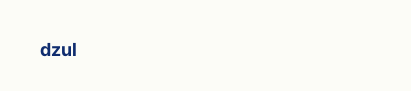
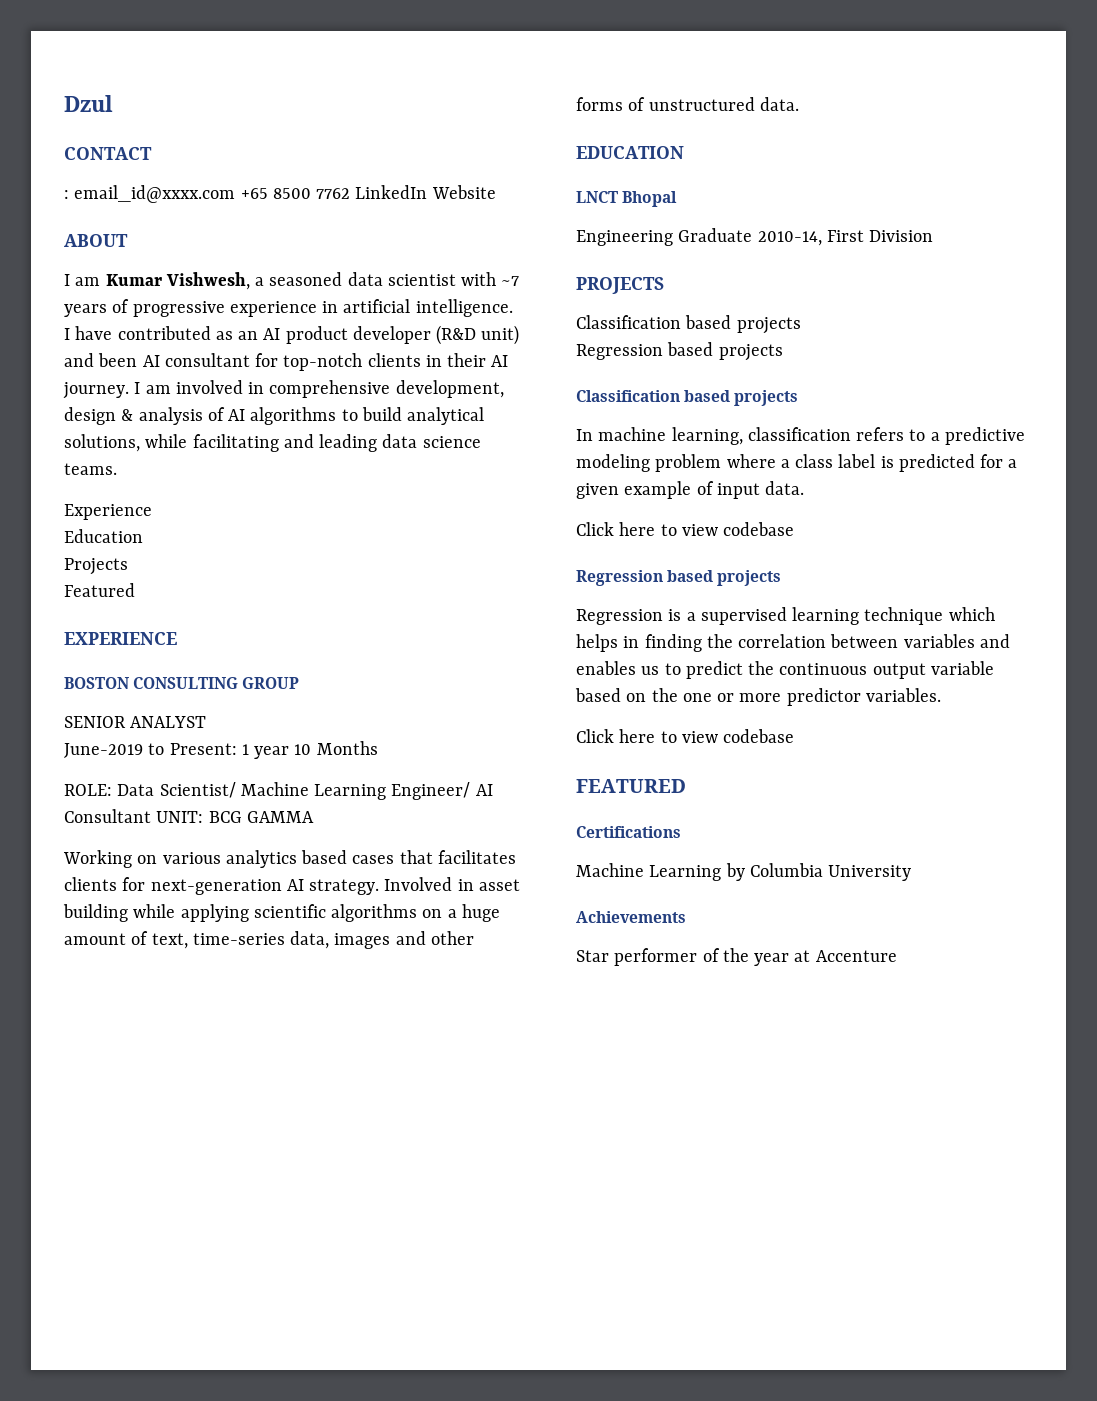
- dzul
+ Dzul
+ CONTACT
+ : email_id@xxxx.com +65 8500 7762 LinkedIn Website
+ ABOUT
+ I am Kumar Vishwesh, a seasoned data scientist with ~7 years of progressive experience in artificial intelligence. I have contributed as an AI product developer (R&D unit) and been AI consultant for top-notch clients in their AI journey. I am involved in comprehensive development, design & analysis of AI algorithms to build analytical solutions, while facilitating and leading data science teams.
+ Experience
+ Education
+ Projects
+ Featured
+ EXPERIENCE
+ BOSTON CONSULTING GROUP
+ SENIOR ANALYST
+ June-2019 to Present: 1 year 10 Months
+ ROLE: Data Scientist/ Machine Learning Engineer/ AI Consultant UNIT: BCG GAMMA
+ Working on various analytics based cases that facilitates clients for next-generation AI strategy. Involved in asset building while applying scientific algorithms on a huge amount of text, time-series data, images and other forms of unstructured data.
+ EDUCATION
+ LNCT Bhopal
+ Engineering Graduate 2010-14, First Division
+ PROJECTS
+ Classification based projects
+ Regression based projects
+ Classification based projects
+ In machine learning, classification refers to a predictive modeling problem where a class label is predicted for a given example of input data.
+ Click here to view codebase
+ Regression based projects
+ Regression is a supervised learning technique which helps in finding the correlation between variables and enables us to predict the continuous output variable based on the one or more predictor variables.
+ Click here to view codebase
+ FEATURED
+ Certifications
+ Machine Learning by Columbia University
+ Achievements
+ Star performer of the year at Accenture

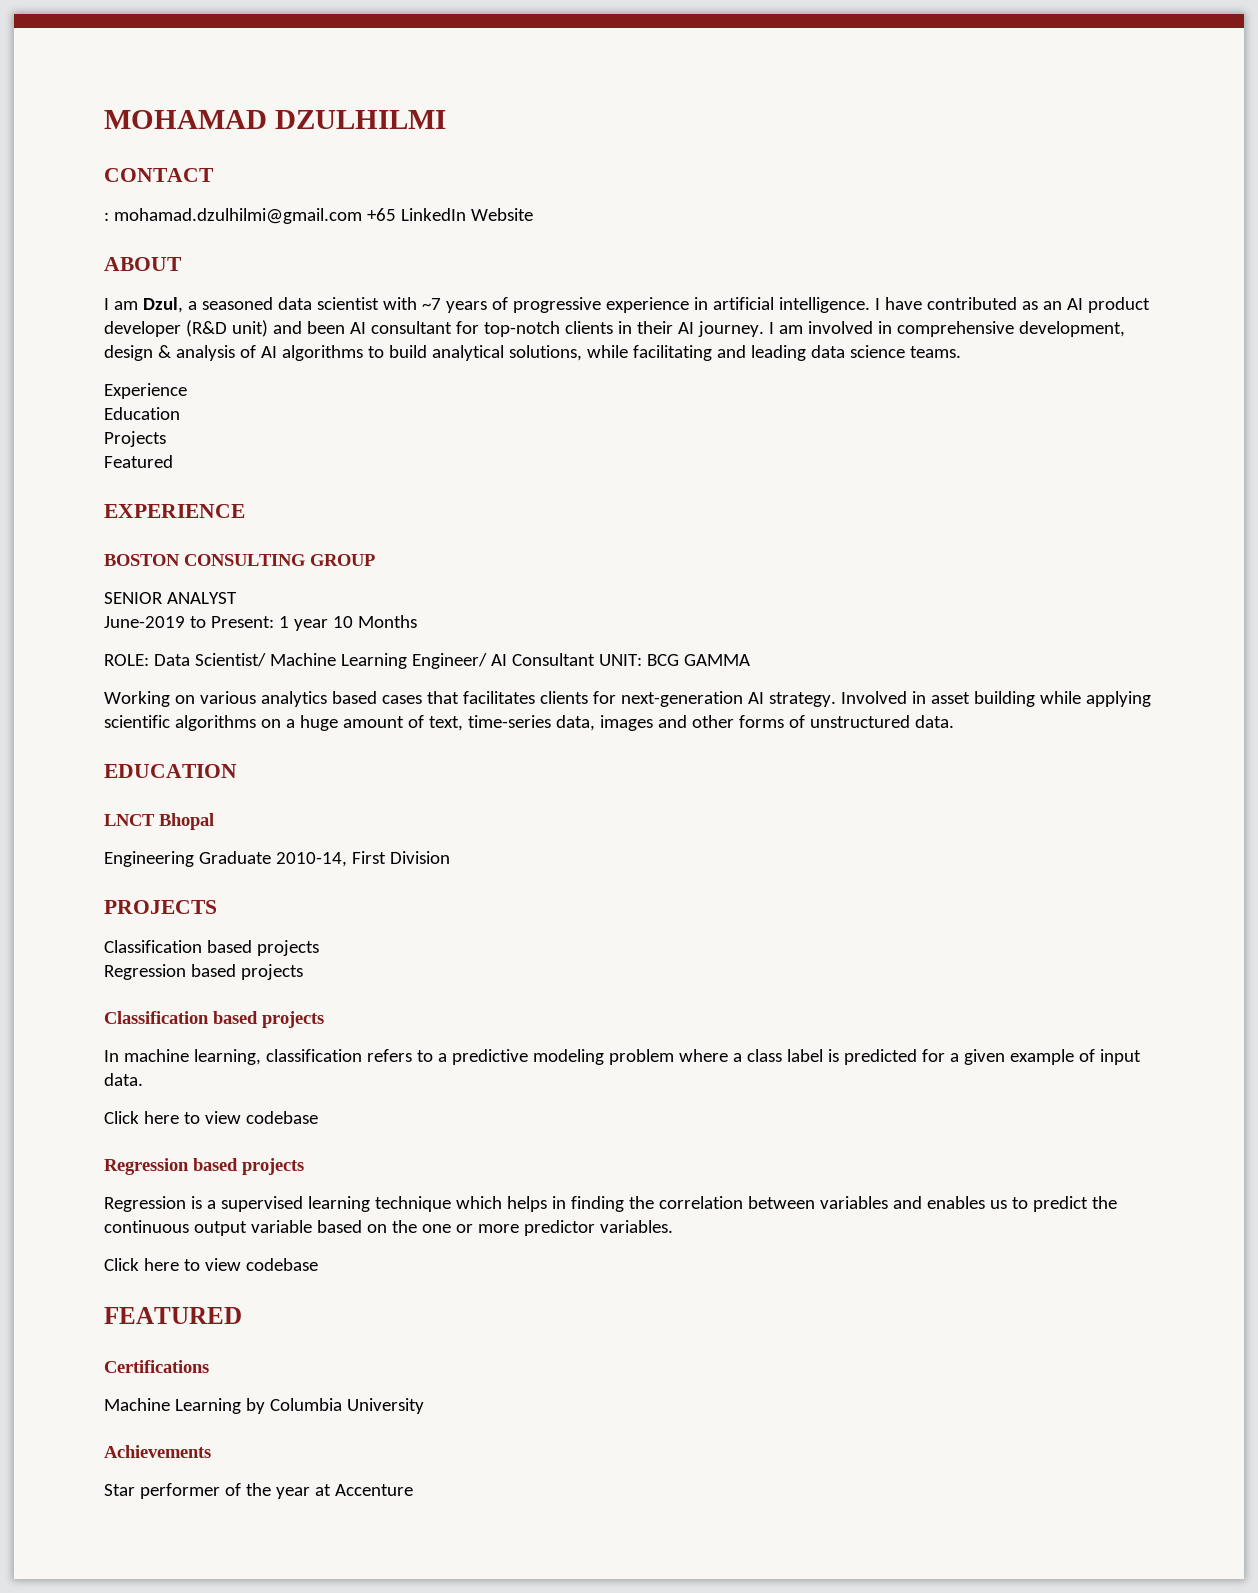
- Dzul
+ MOHAMAD DZULHILMI
- : email_id@xxxx.com +65 8500 7762 LinkedIn Website
+ : mohamad.dzulhilmi@gmail.com +65 LinkedIn Website
- I am Kumar Vishwesh, a seasoned data scientist with ~7 years of progressive experience in artificial intelligence.
+ I am Dzul, a seasoned data scientist with ~7 years of progressive experience in artificial intelligence.

